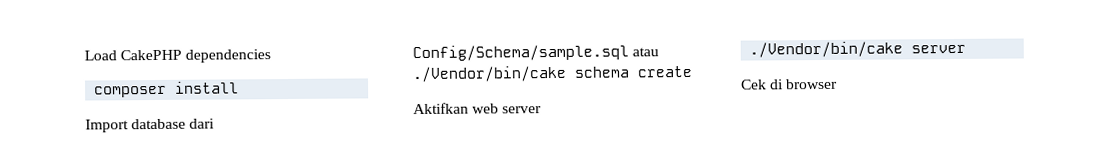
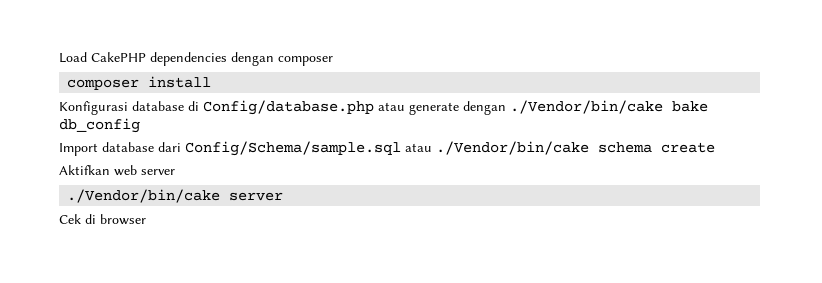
- Load CakePHP dependencies
+ Load CakePHP dependencies dengan composer
+ Konfigurasi database di Config/database.php atau generate dengan ./Vendor/bin/cake bake db_config

